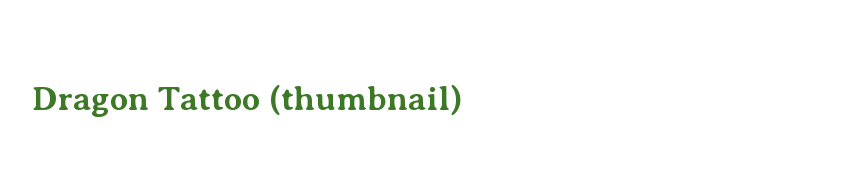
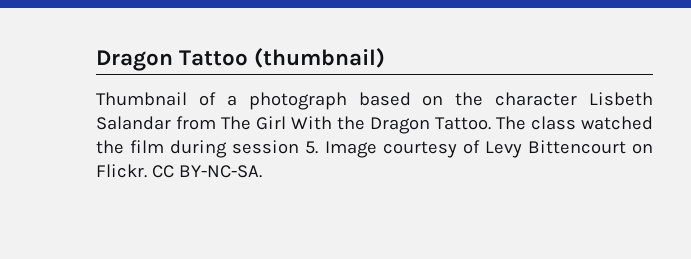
+ Thumbnail of a photograph based on the character Lisbeth Salandar from The Girl With the Dragon Tattoo. The class watched the film during session 5. Image courtesy of Levy Bittencourt on Flickr. CC BY-NC-SA.

